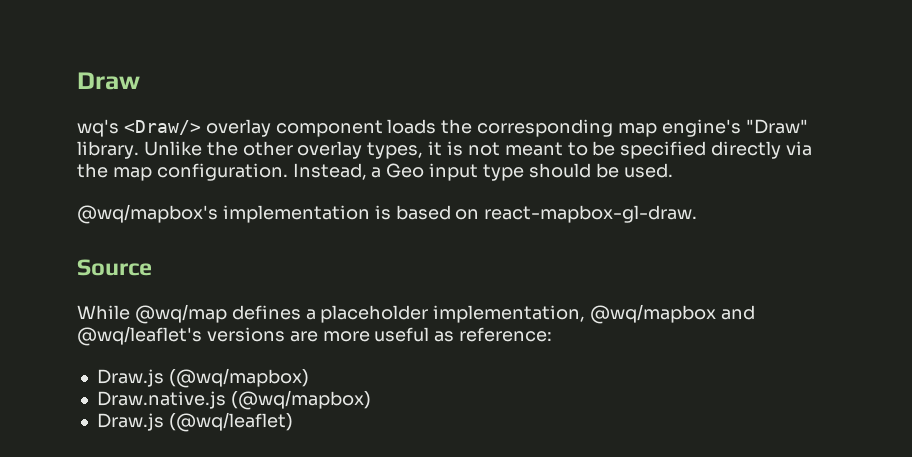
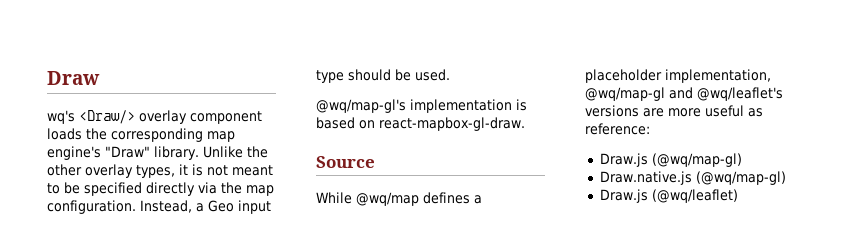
- @wq/mapbox's implementation is based on react-mapbox-gl-draw.
+ @wq/map-gl's implementation is based on react-mapbox-gl-draw.
- While @wq/map defines a placeholder implementation, @wq/mapbox and @wq/leaflet's versions are more useful as reference:
+ While @wq/map defines a placeholder implementation, @wq/map-gl and @wq/leaflet's versions are more useful as reference:
- Draw.js (@wq/mapbox)
+ Draw.js (@wq/map-gl)
- Draw.native.js (@wq/mapbox)
+ Draw.native.js (@wq/map-gl)

